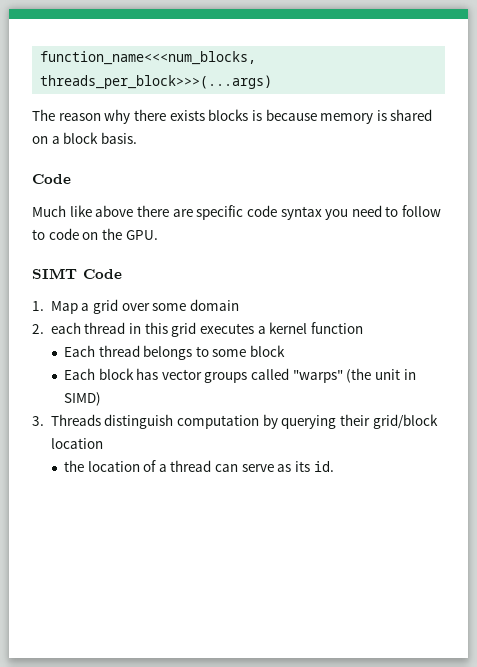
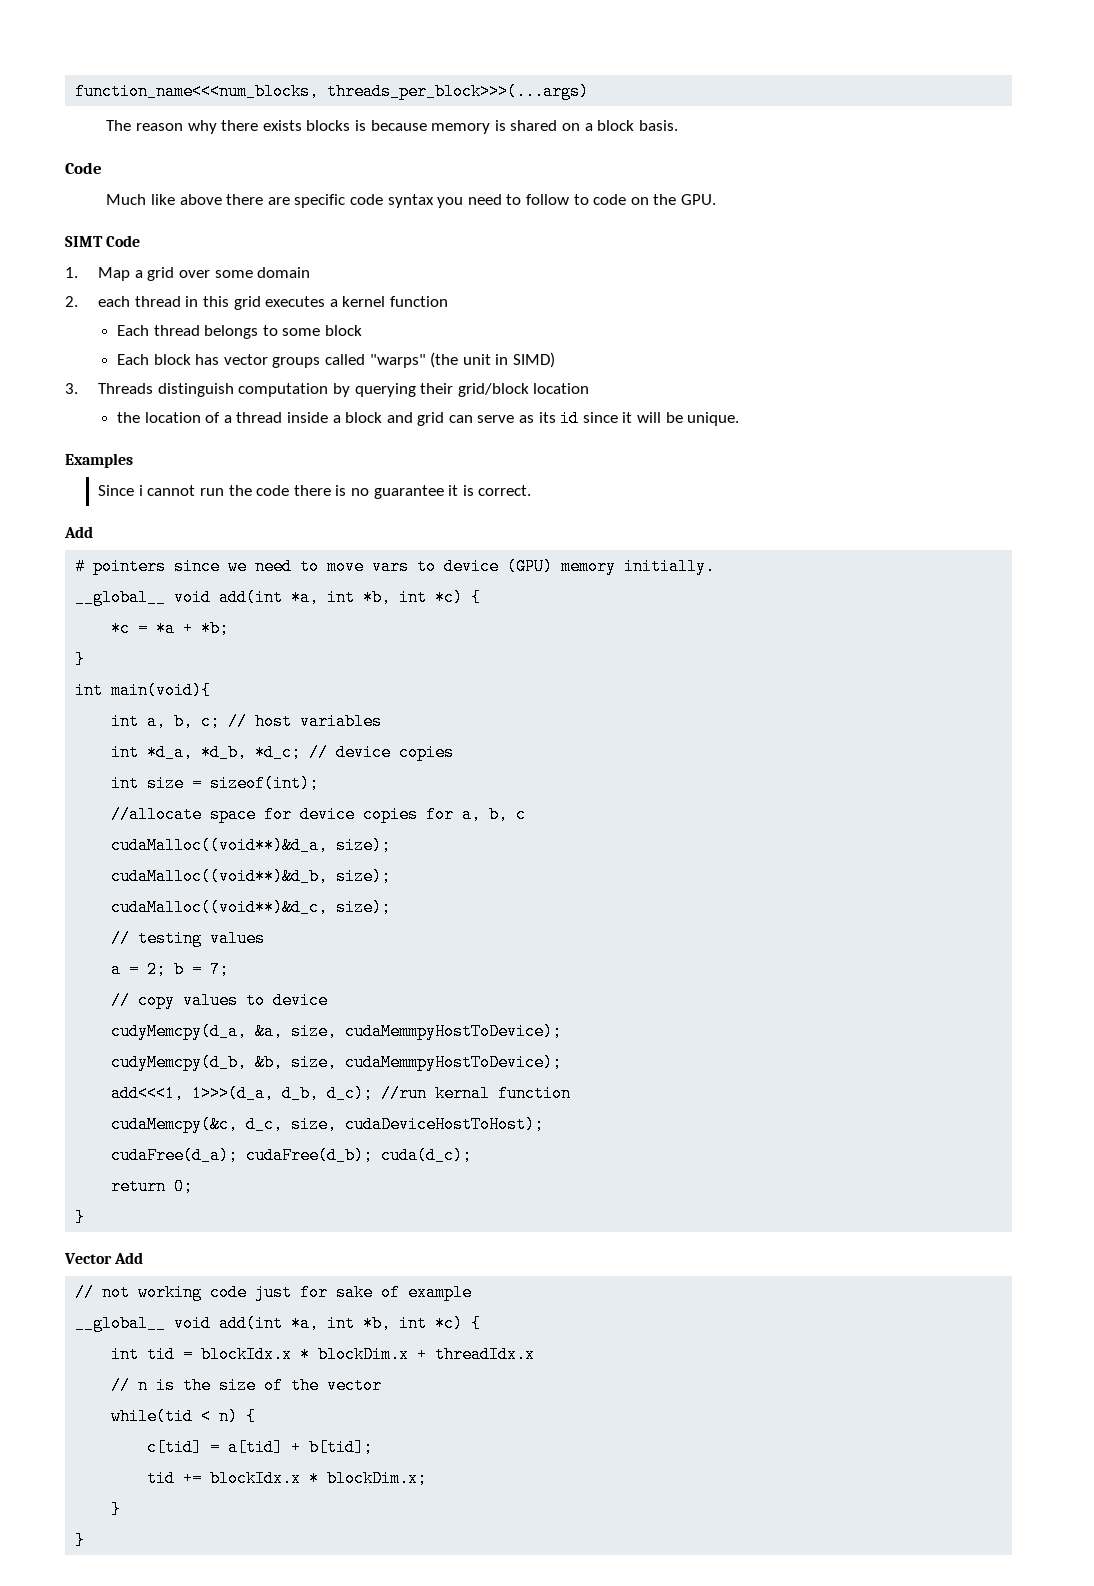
- the location of a thread can serve as its id.
+ the location of a thread inside a block and grid can serve as its id since it will be unique.
+ Examples
+ Since i cannot run the code there is no guarantee it is correct.
+ Add
+ # pointers since we need to move vars to device (GPU) memory initially.
+ __global__ void add(int *a, int *b, int *c) {
+ *c = *a + *b;
+ }
+ int main(void){
+ int a, b, c; // host variables
+ int *d_a, *d_b, *d_c; // device copies
+ int size = sizeof(int);
+ //allocate space for device copies for a, b, c
+ cudaMalloc((void**)&d_a, size);
+ cudaMalloc((void**)&d_b, size);
+ cudaMalloc((void**)&d_c, size);
+ // testing values
+ a = 2; b = 7;
+ // copy values to device
+ cudyMemcpy(d_a, &a, size, cudaMemmpyHostToDevice);
+ cudyMemcpy(d_b, &b, size, cudaMemmpyHostToDevice);
+ add<<<1, 1>>>(d_a, d_b, d_c); //run kernal function
+ cudaMemcpy(&c, d_c, size, cudaDeviceHostToHost);
+ cudaFree(d_a); cudaFree(d_b); cuda(d_c);
+ return 0;
+ }
+ Vector Add
+ // not working code just for sake of example
+ __global__ void add(int *a, int *b, int *c) {
+ int tid = blockIdx.x * blockDim.x + threadIdx.x
+ // n is the size of the vector
+ while(tid < n) {
+ c[tid] = a[tid] + b[tid];
+ tid += blockIdx.x * blockDim.x;
+ }
+ }

